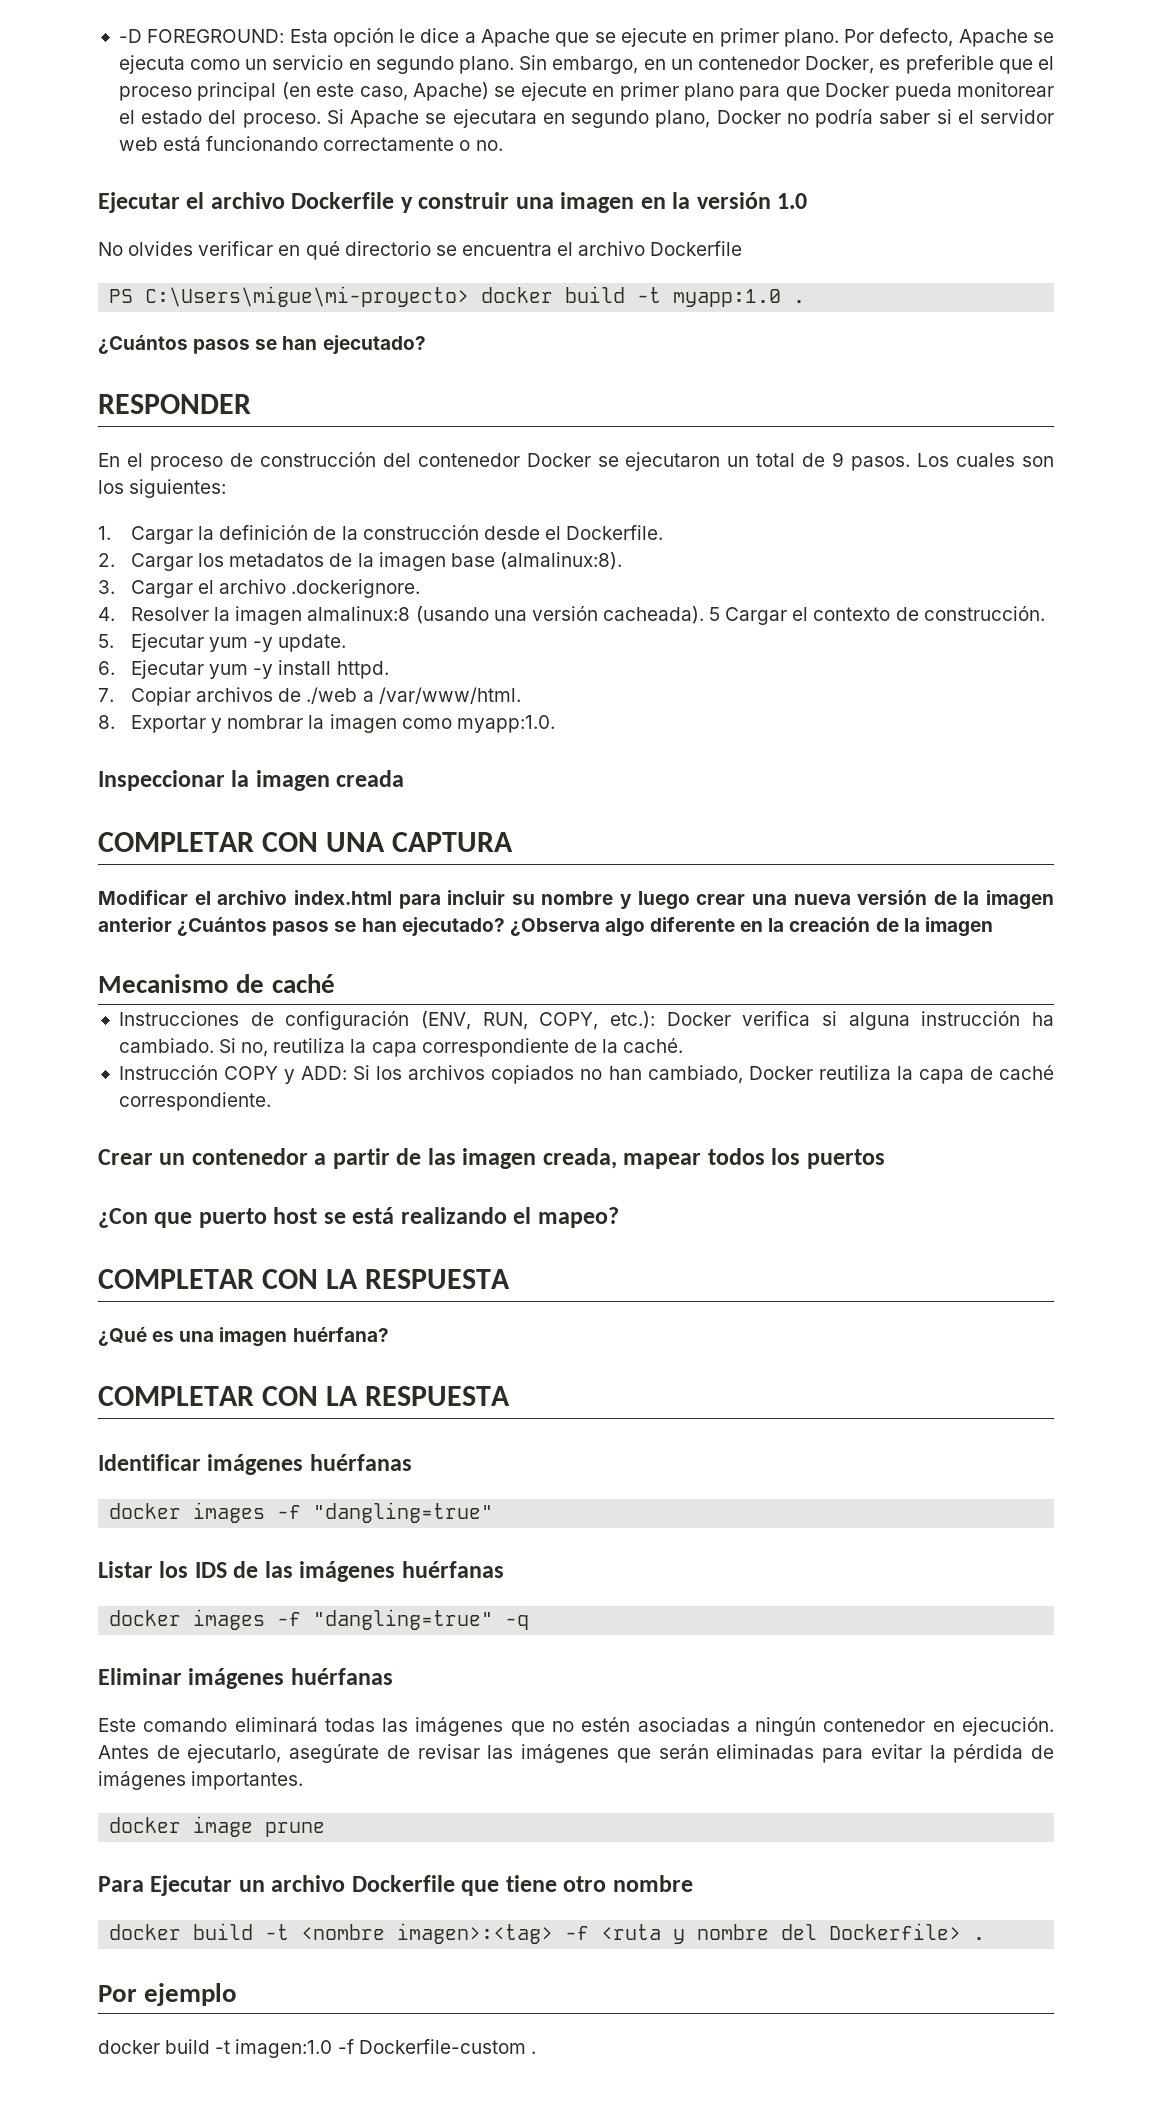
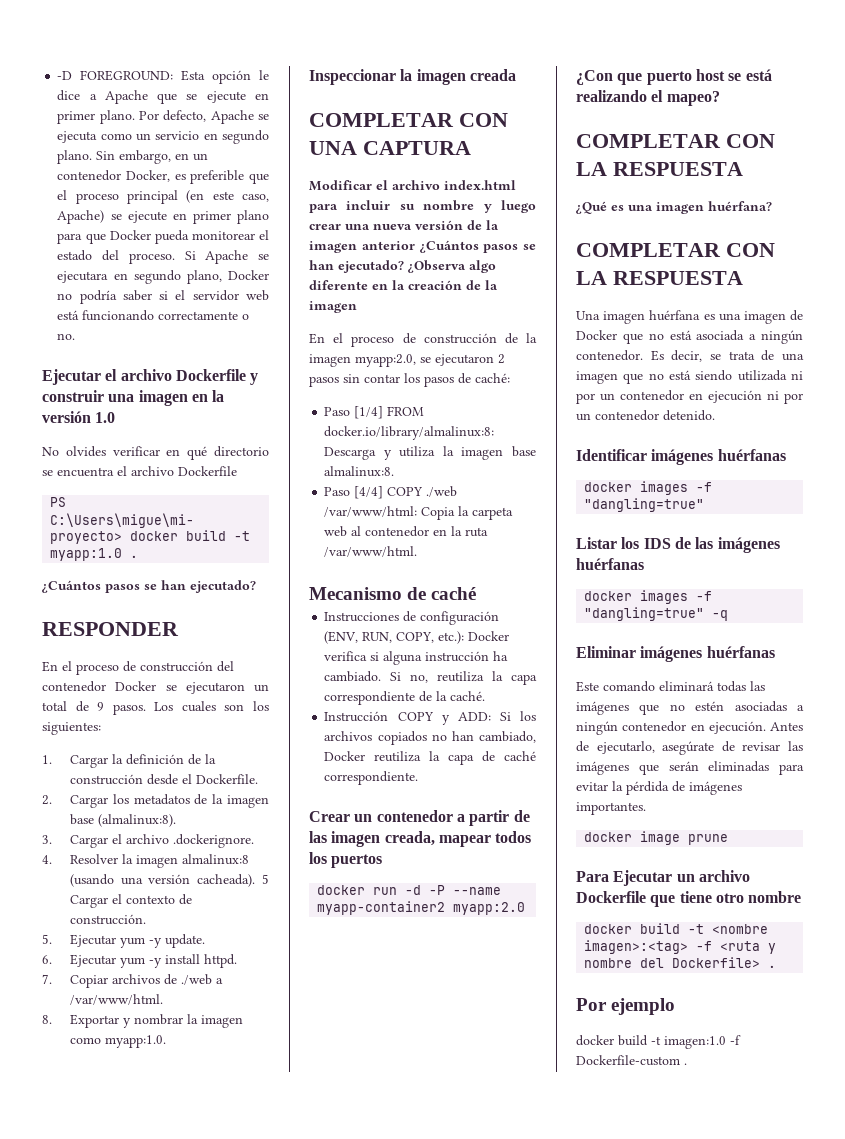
+ En el proceso de construcción de la imagen myapp:2.0, se ejecutaron 2 pasos sin contar los pasos de caché:
+ Paso [1/4] FROM docker.io/library/almalinux:8: Descarga y utiliza la imagen base almalinux:8.
+ Paso [4/4] COPY ./web /var/www/html: Copia la carpeta web al contenedor en la ruta /var/www/html.
+ docker run -d -P --name myapp-container2 myapp:2.0
+ Una imagen huérfana es una imagen de Docker que no está asociada a ningún contenedor. Es decir, se trata de una imagen que no está siendo utilizada ni por un contenedor en ejecución ni por un contenedor detenido.

